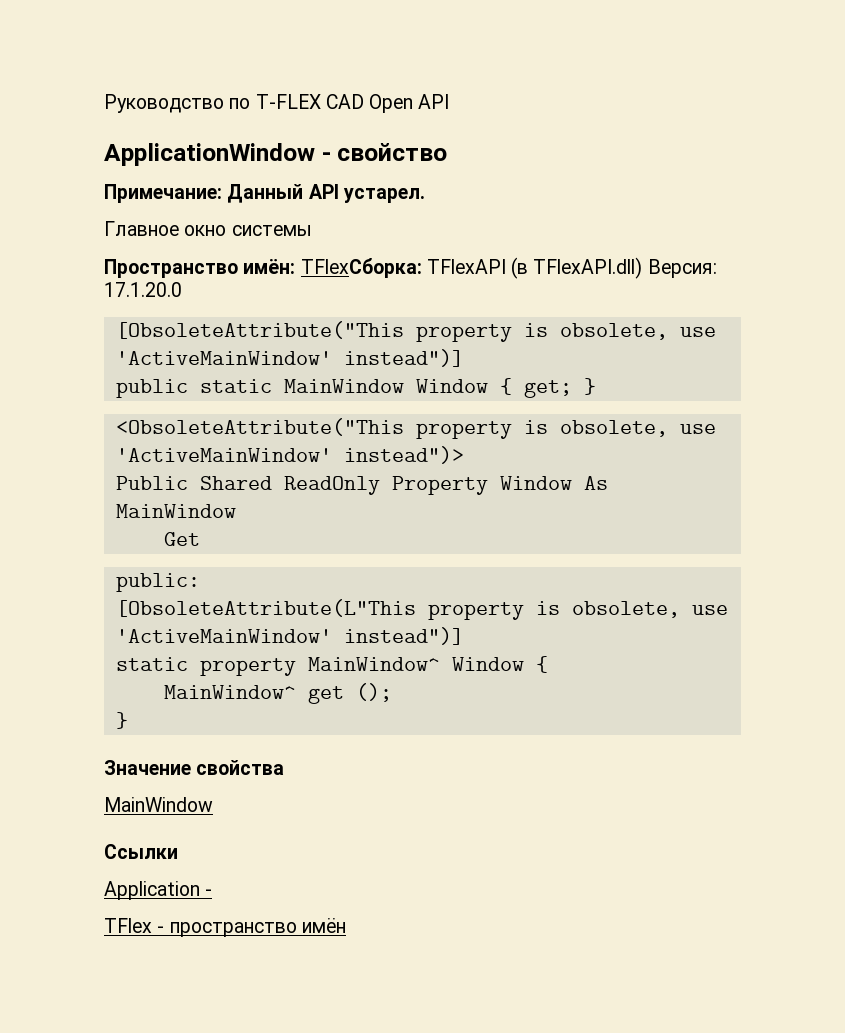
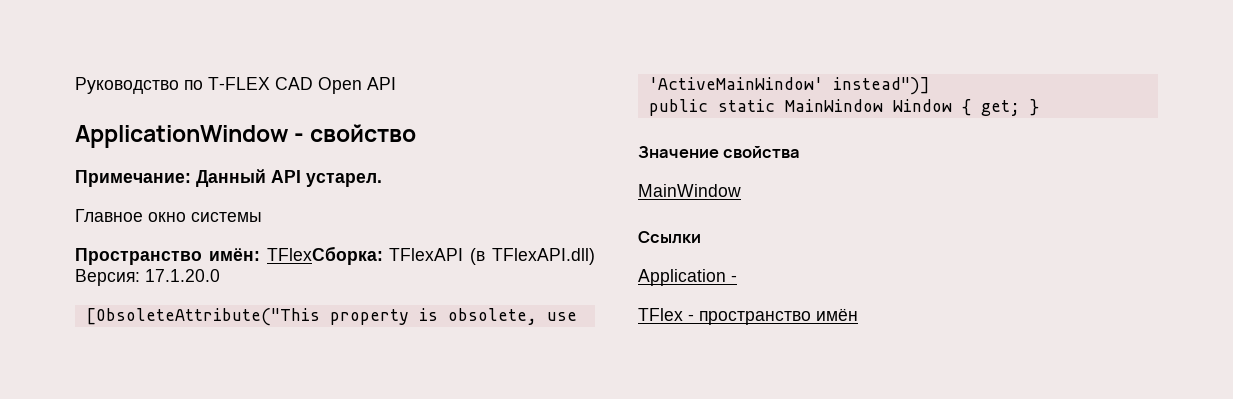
- <ObsoleteAttribute("This property is obsolete, use 'ActiveMainWindow' instead")>
- Public Shared ReadOnly Property Window As MainWindow
- Get
- public:
- [ObsoleteAttribute(L"This property is obsolete, use 'ActiveMainWindow' instead")]
- static property MainWindow^ Window {
- MainWindow^ get ();
- }

